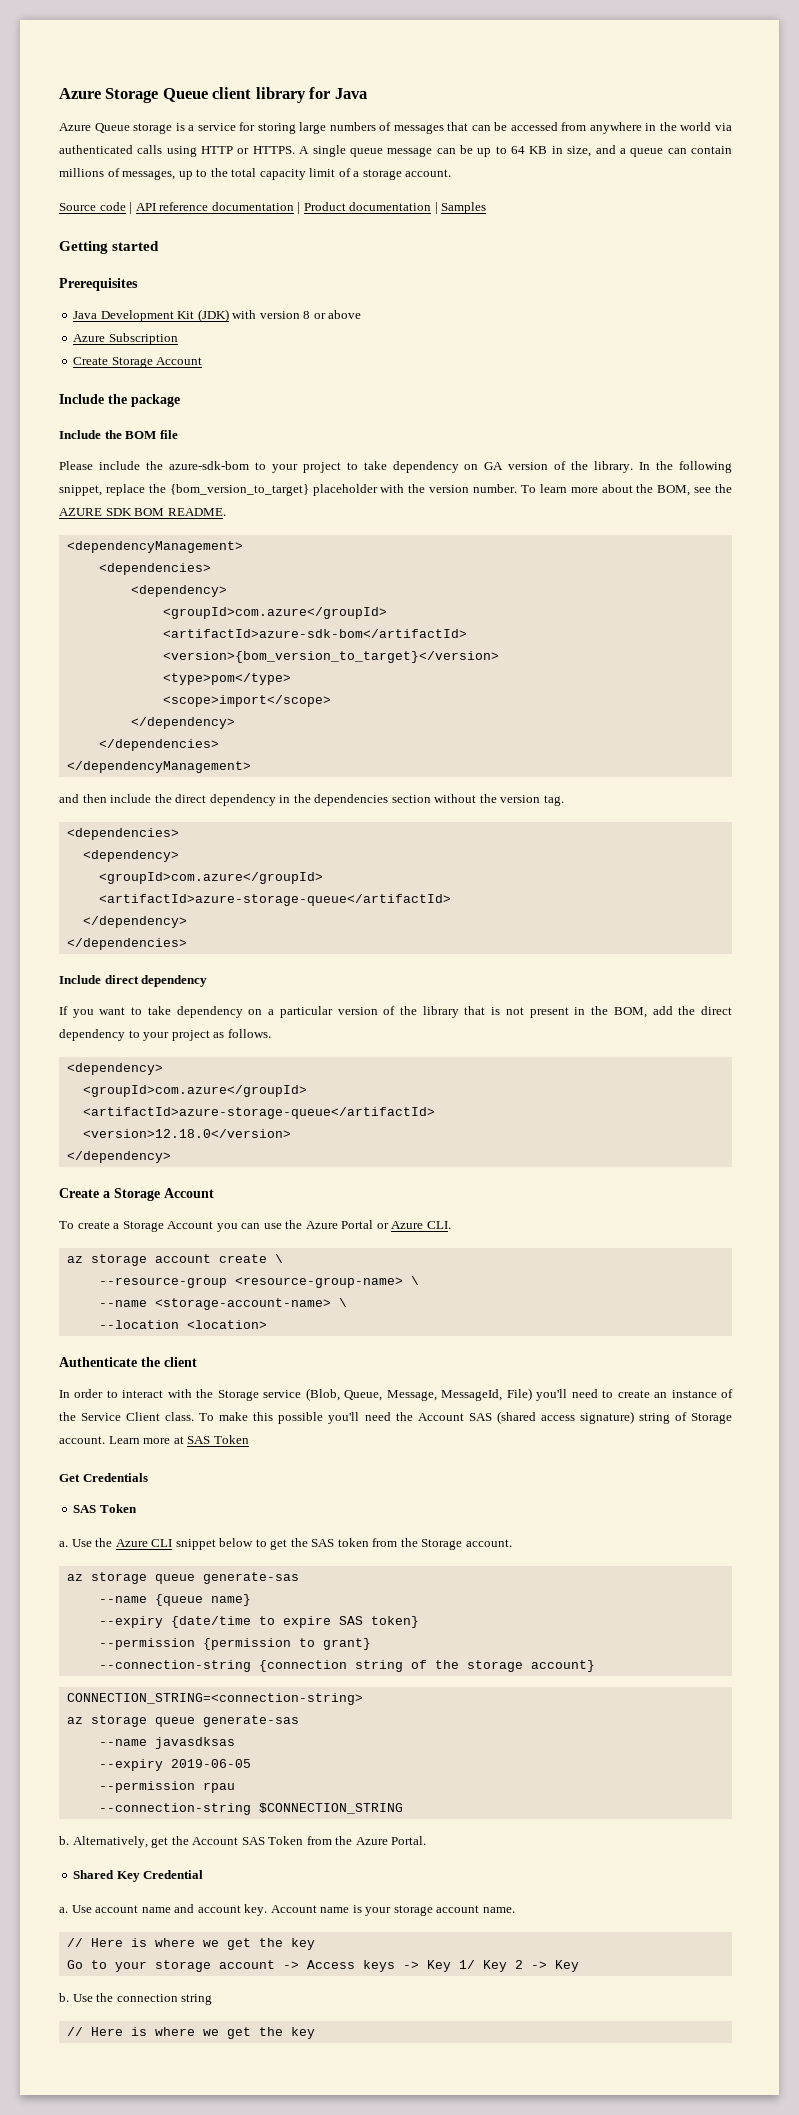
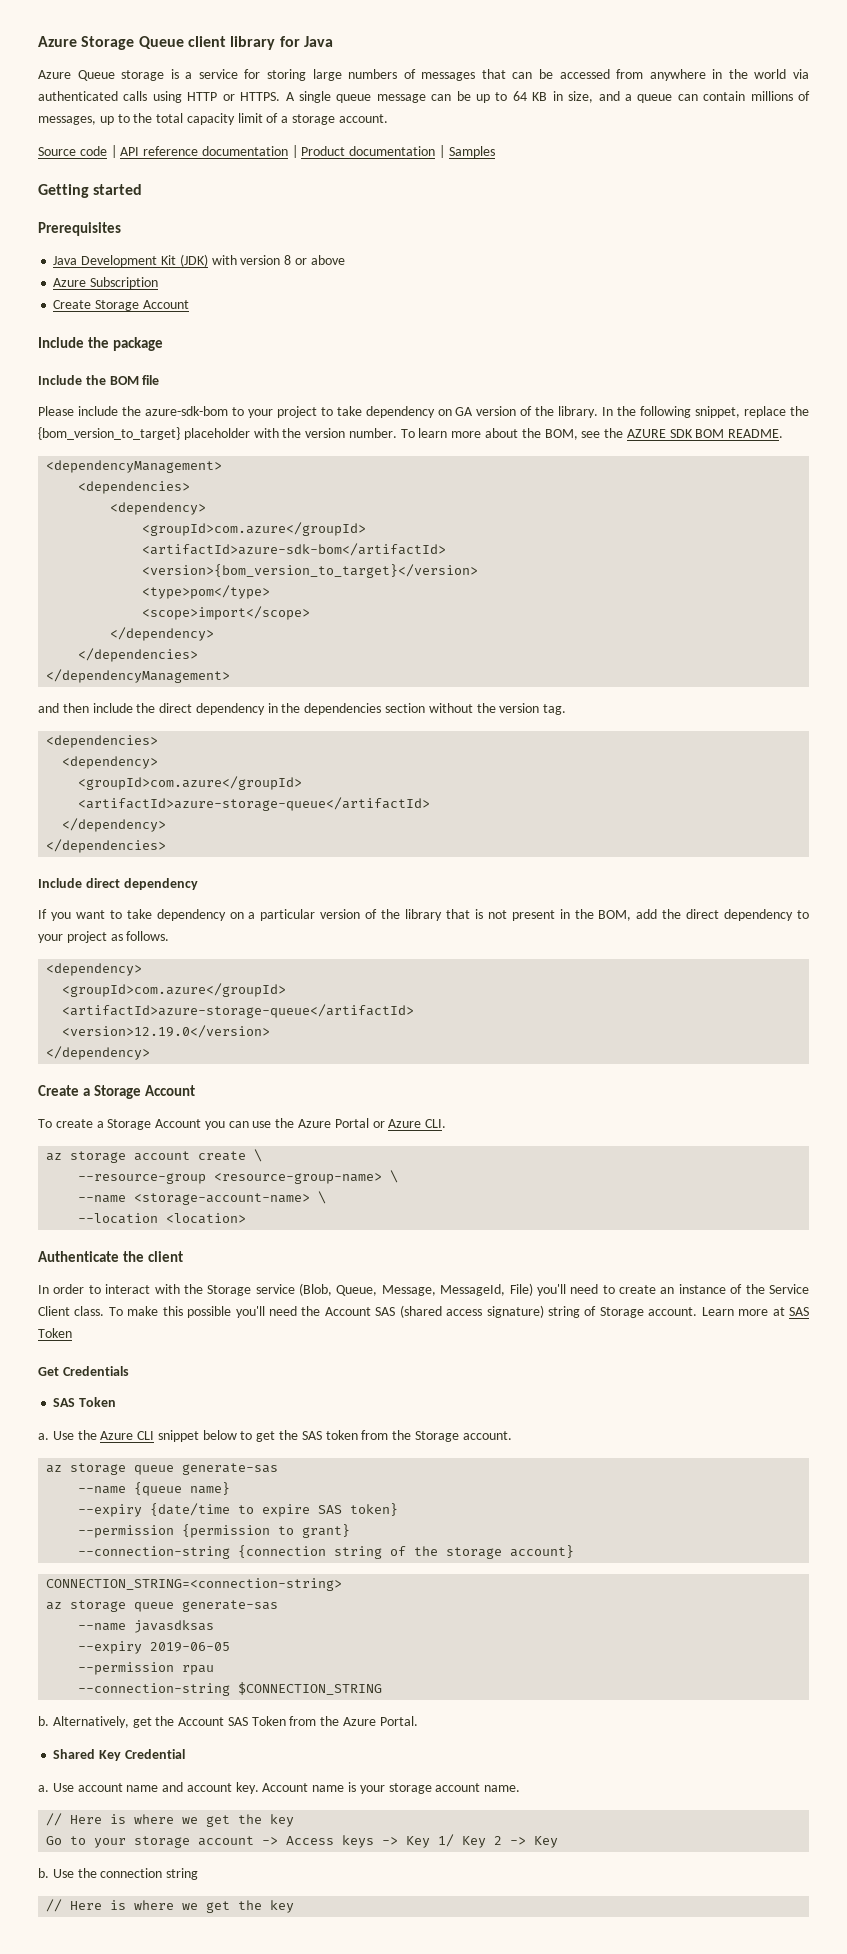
- <version>12.18.0</version>
+ <version>12.19.0</version>

